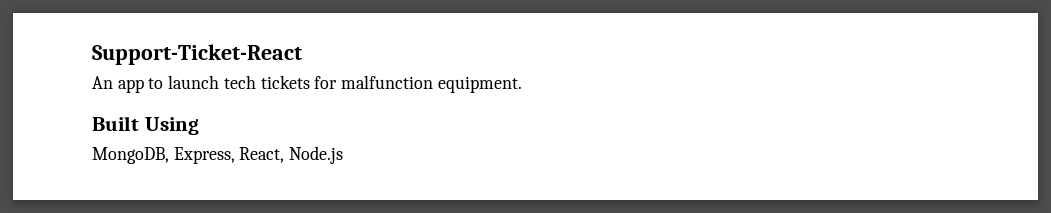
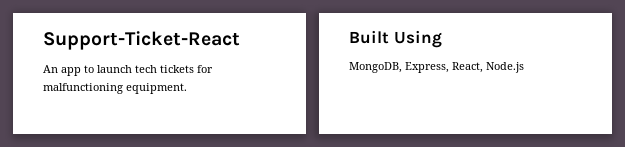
- An app to launch tech tickets for malfunction equipment.
+ An app to launch tech tickets for malfunctioning equipment.

